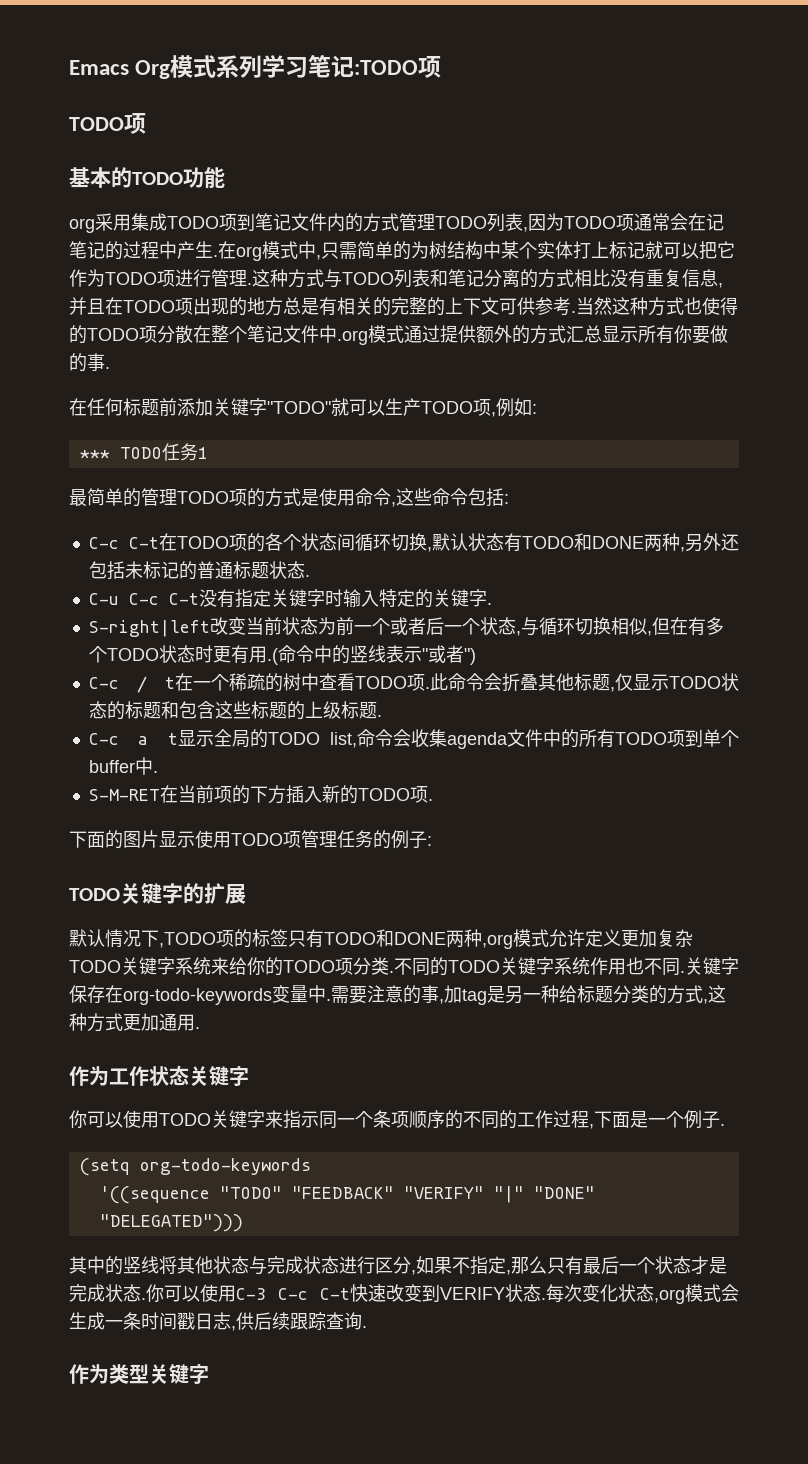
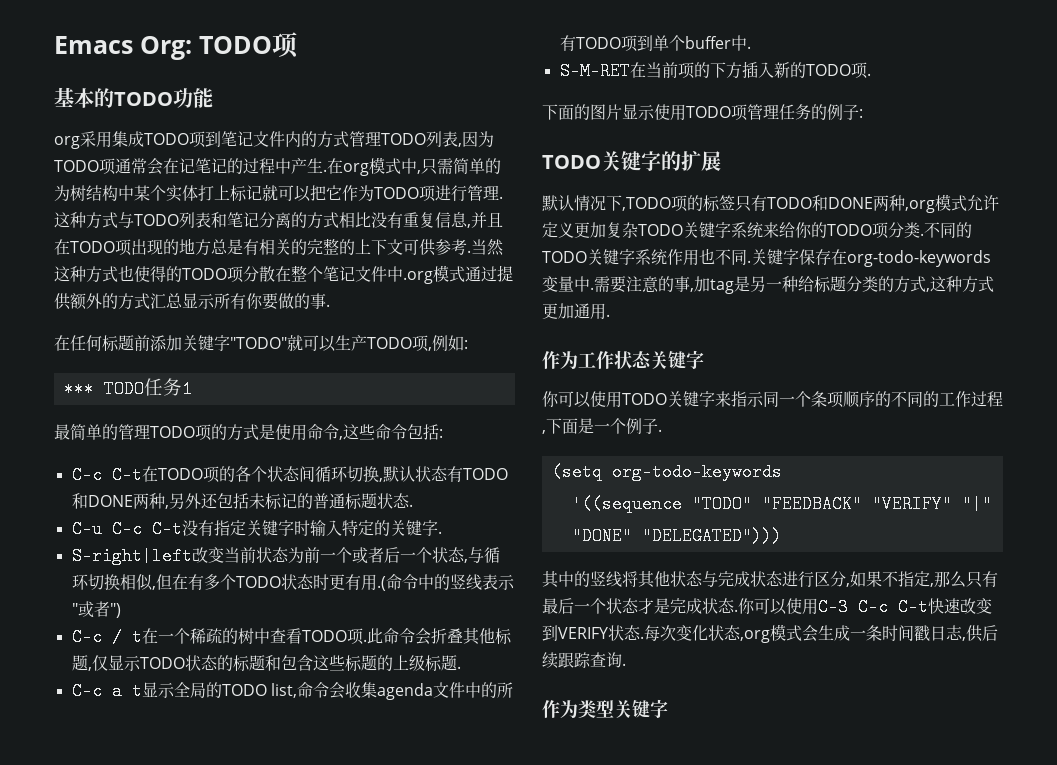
- Emacs Org模式系列学习笔记:TODO项
- TODO项
+ Emacs Org: TODO项

